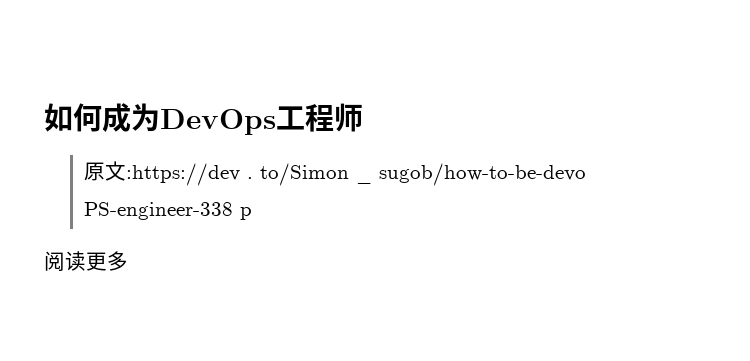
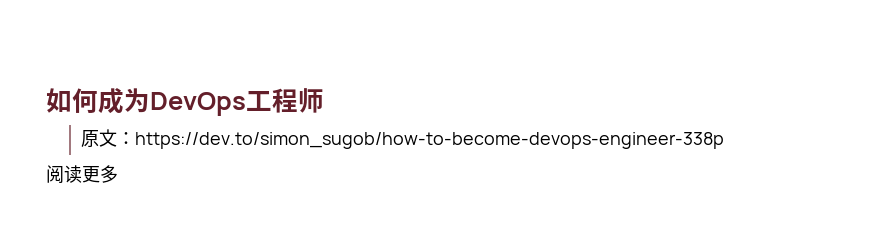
- 原文:https://dev . to/Simon _ sugob/how-to-be-devo PS-engineer-338 p
+ 原文：https://dev.to/simon_sugob/how-to-become-devops-engineer-338p

